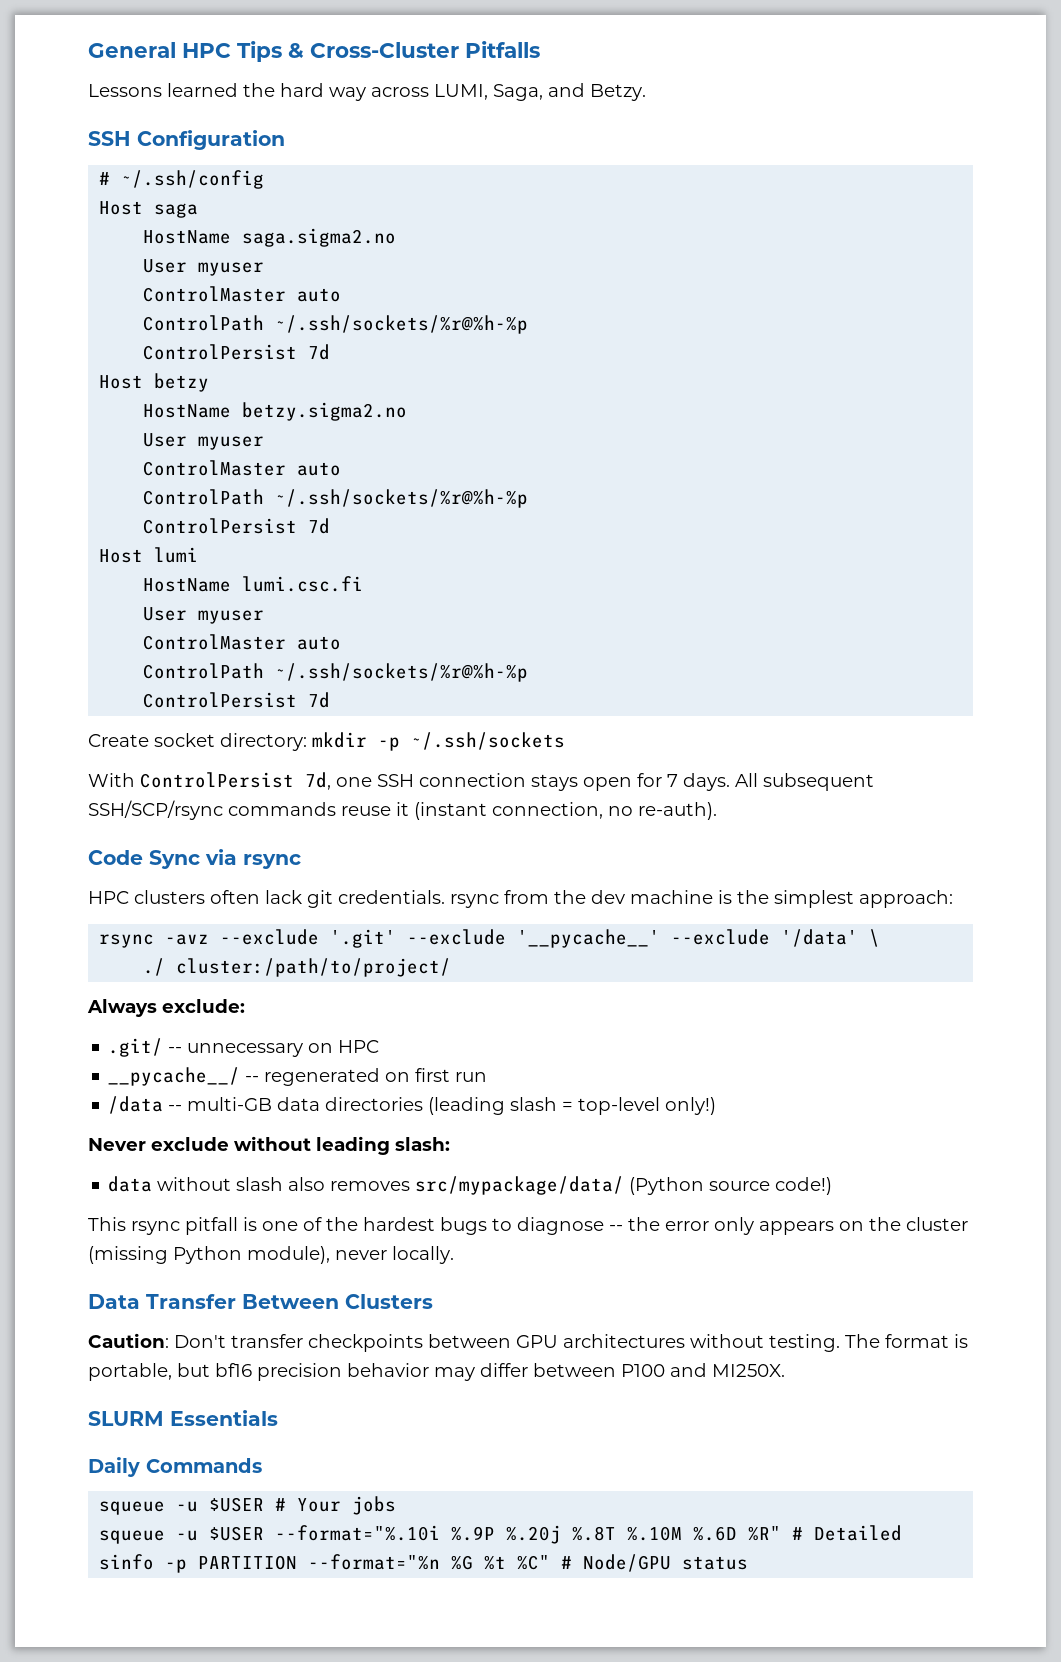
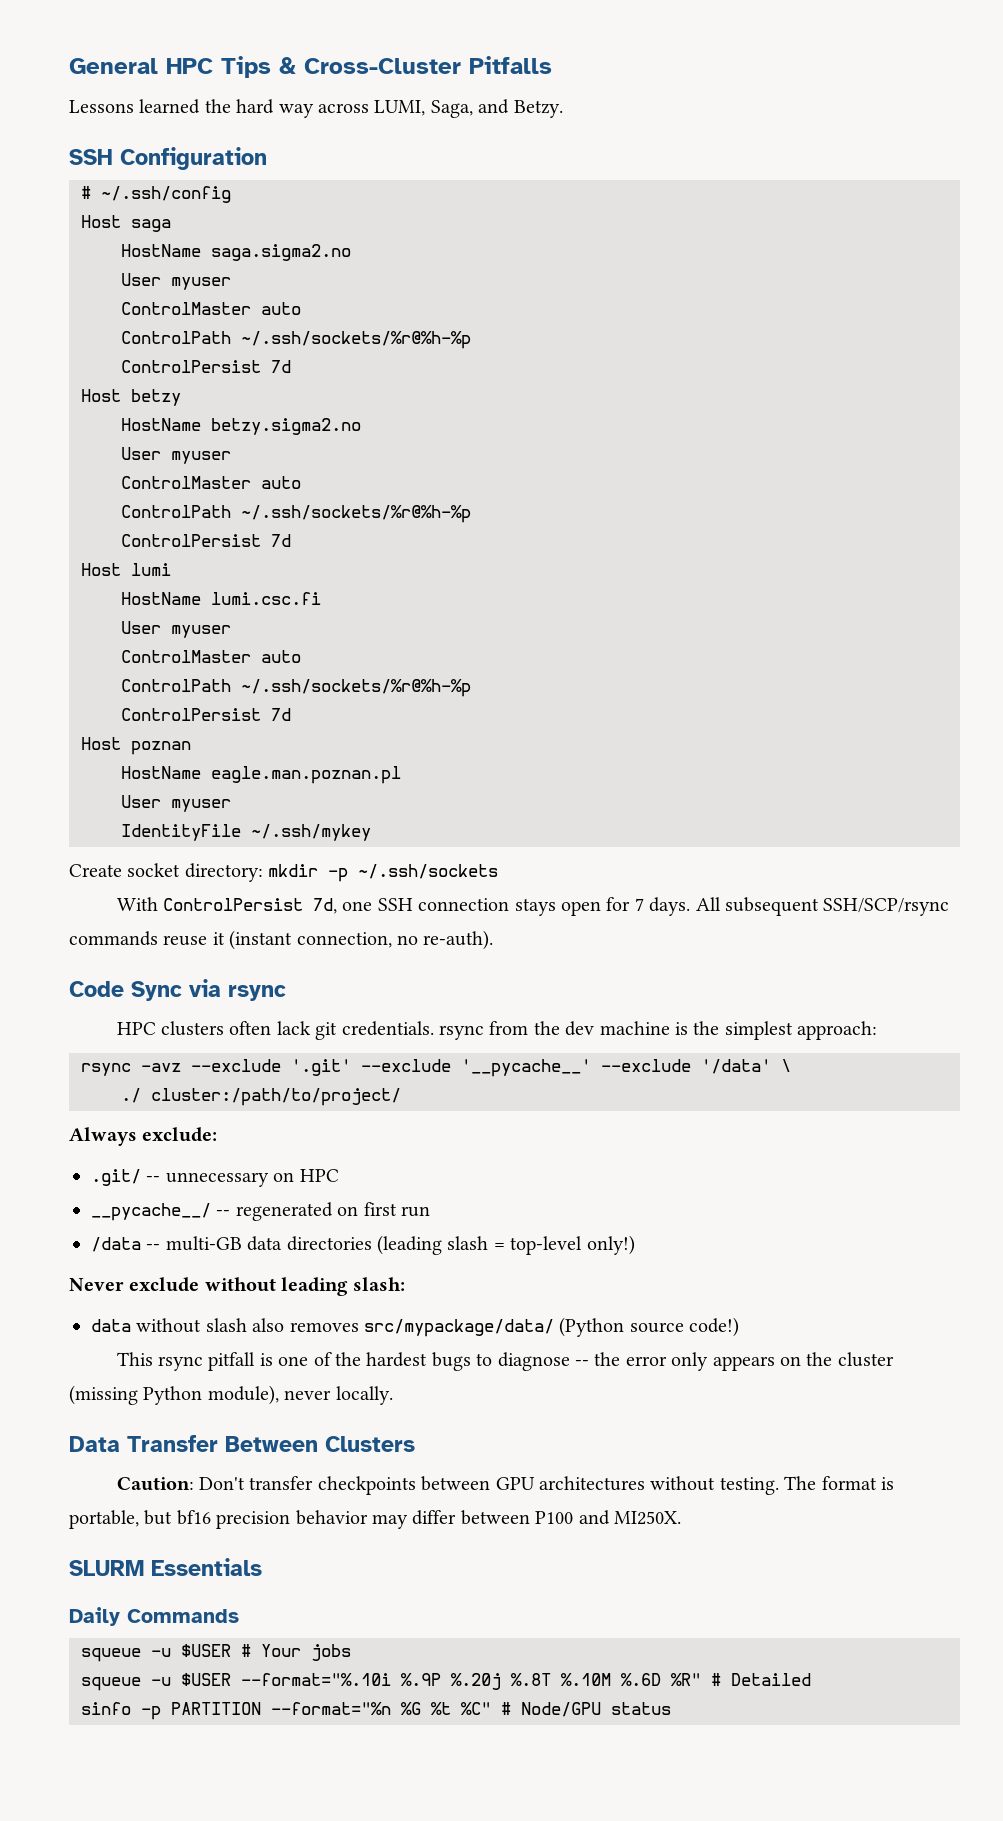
+ Host poznan
+ HostName eagle.man.poznan.pl
+ User myuser
+ IdentityFile ~/.ssh/mykey

